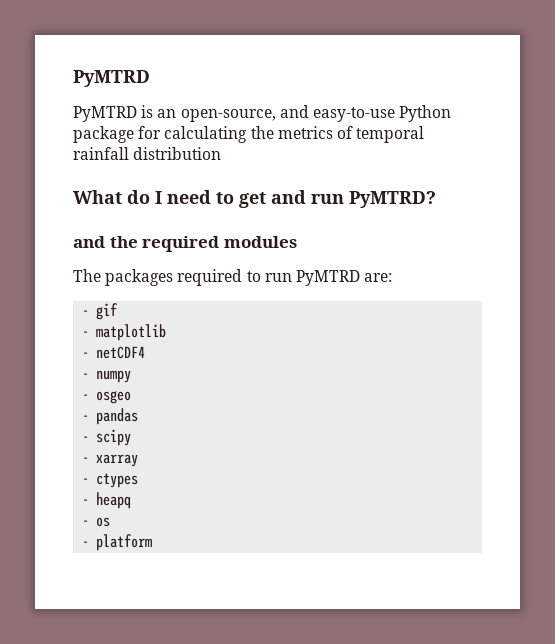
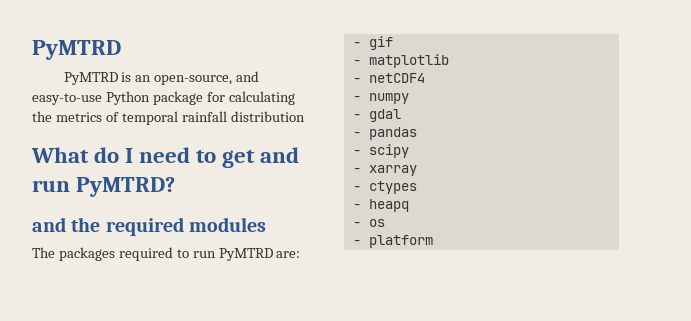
- - osgeo
+ - gdal

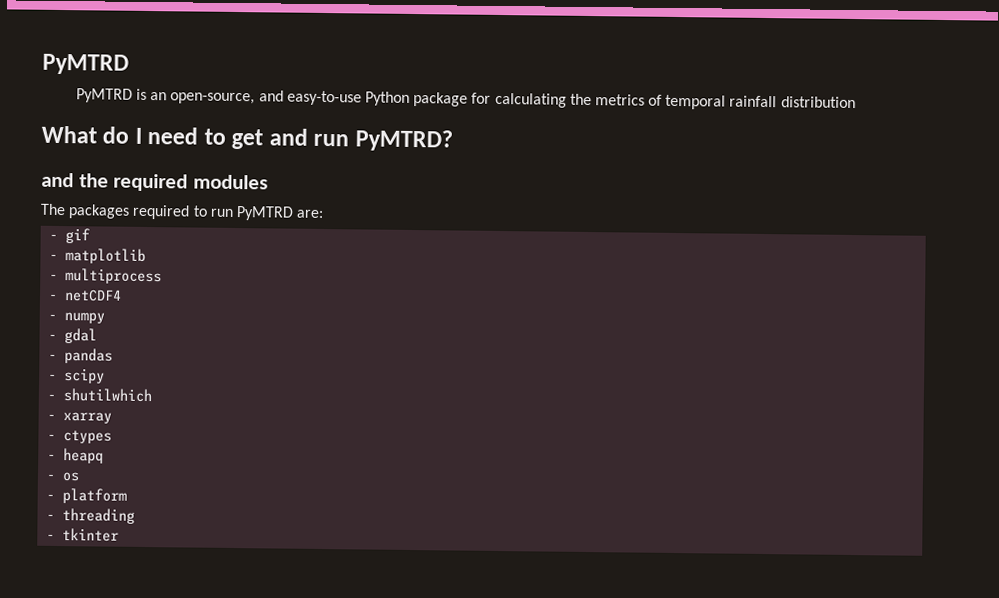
+ - multiprocess
+ - shutilwhich
+ - threading
+ - tkinter

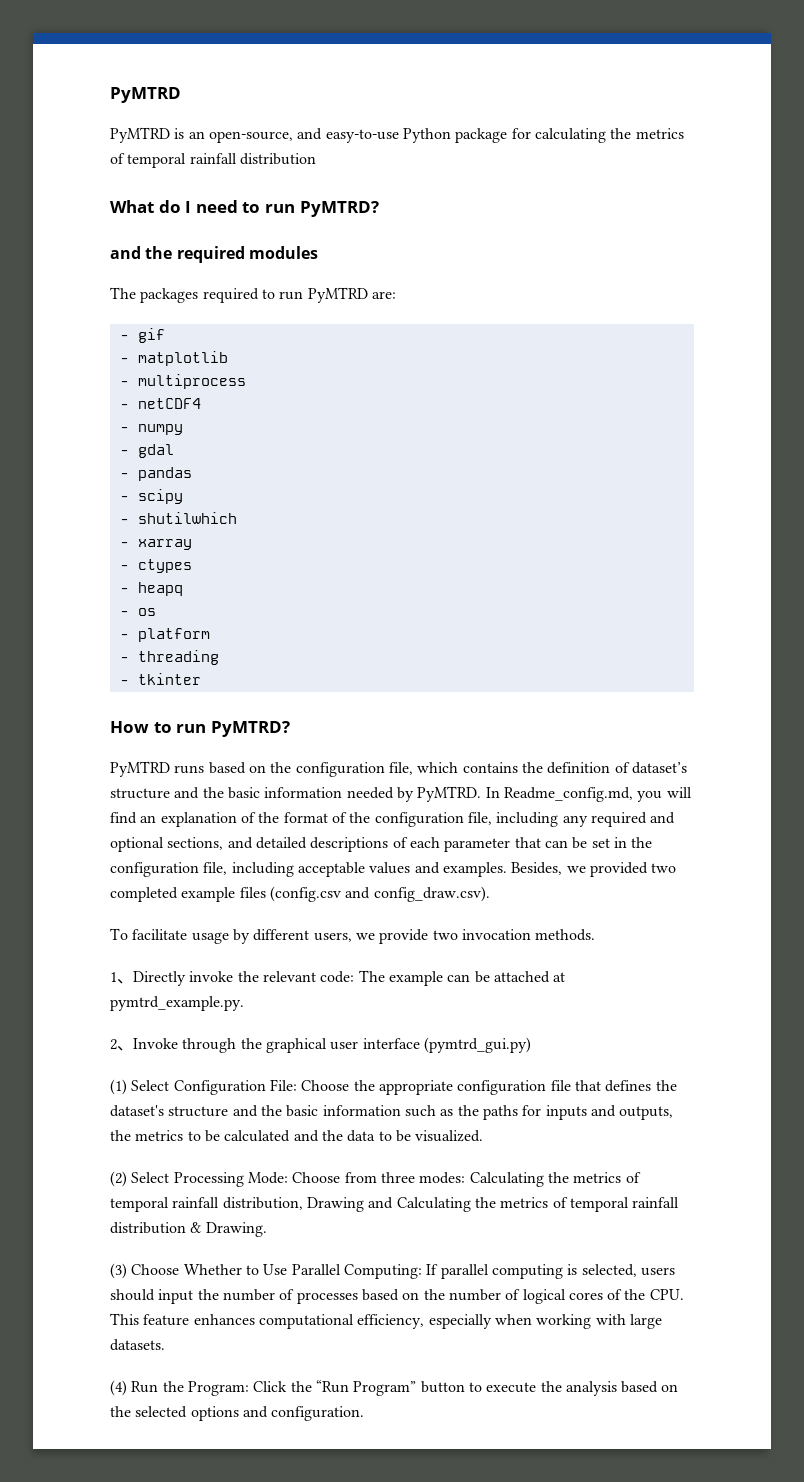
- What do I need to get and run PyMTRD?
+ What do I need to run PyMTRD?
+ How to run PyMTRD?
+ PyMTRD runs based on the configuration file, which contains the definition of dataset’s structure and the basic information needed by PyMTRD. In Readme_config.md, you will find an explanation of the format of the configuration file, including any required and optional sections, and detailed descriptions of each parameter that can be set in the configuration file, including acceptable values and examples. Besides, we provided two completed example files (config.csv and config_draw.csv).
+ To facilitate usage by different users, we provide two invocation methods.
+ 1、Directly invoke the relevant code: The example can be attached at pymtrd_example.py.
+ 2、Invoke through the graphical user interface (pymtrd_gui.py)
+ (1) Select Configuration File: Choose the appropriate configuration file that defines the dataset's structure and the basic information such as the paths for inputs and outputs, the metrics to be calculated and the data to be visualized.
+ (2) Select Processing Mode: Choose from three modes: Calculating the metrics of temporal rainfall distribution, Drawing and Calculating the metrics of temporal rainfall distribution & Drawing.
+ (3) Choose Whether to Use Parallel Computing: If parallel computing is selected, users should input the number of processes based on the number of logical cores of the CPU. This feature enhances computational efficiency, especially when working with large datasets.
+ (4) Run the Program: Click the “Run Program” button to execute the analysis based on the selected options and configuration.

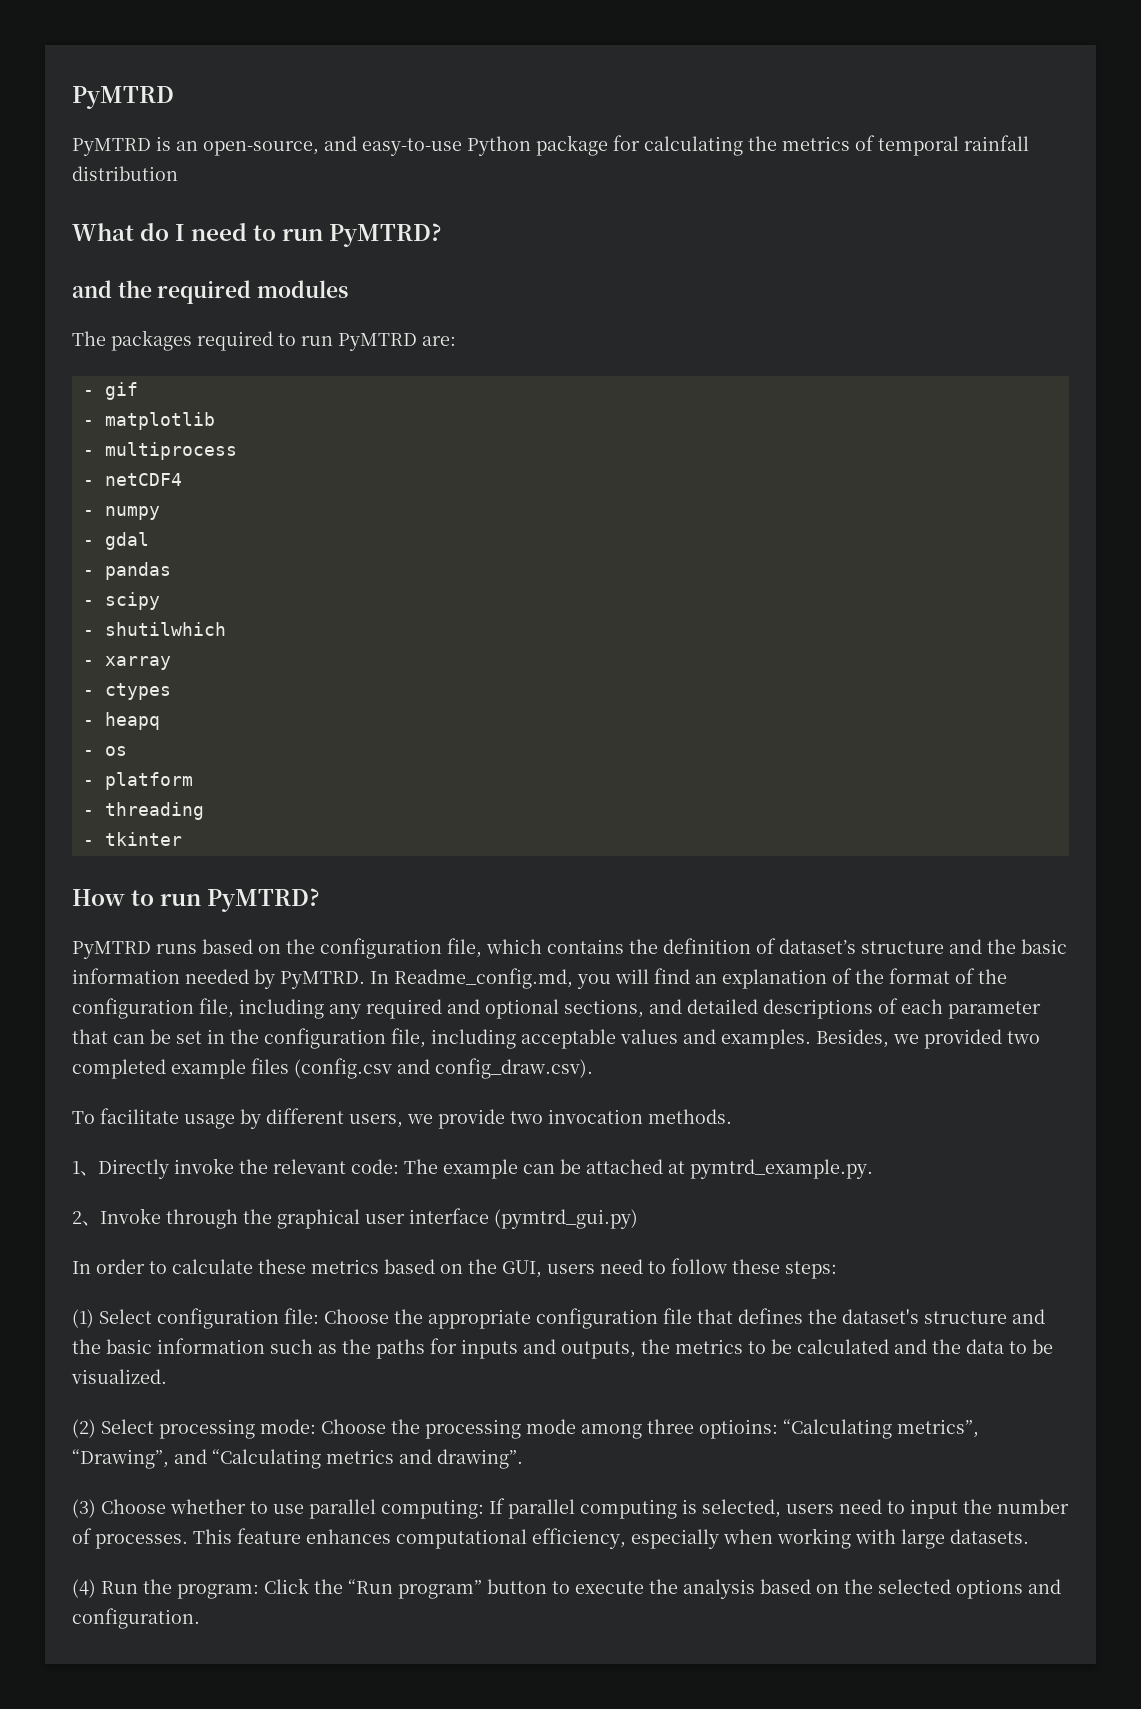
+ In order to calculate these metrics based on the GUI, users need to follow these steps:
- (1) Select Configuration File: Choose the appropriate configuration file that defines the dataset's structure and the basic information such as the paths for inputs and outputs, the metrics to be calculated and the data to be visualized.
+ (1) Select configuration file: Choose the appropriate configuration file that defines the dataset's structure and the basic information such as the paths for inputs and outputs, the metrics to be calculated and the data to be visualized.
- (2) Select Processing Mode: Choose from three modes: Calculating the metrics of temporal rainfall distribution, Drawing and Calculating the metrics of temporal rainfall distribution & Drawing.
- (3) Choose Whether to Use Parallel Computing: If parallel computing is selected, users should input the number of processes based on the number of logical cores of the CPU. This feature enhances computational efficiency, especially when working with large datasets.
+ (2) Select processing mode: Choose the processing mode among three optioins: “Calculating metrics”, “Drawing”, and “Calculating metrics and drawing”.
+ (3) Choose whether to use parallel computing: If parallel computing is selected, users need to input the number of processes. This feature enhances computational efficiency, especially when working with large datasets.
- (4) Run the Program: Click the “Run Program” button to execute the analysis based on the selected options and configuration.
+ (4) Run the program: Click the “Run program” button to execute the analysis based on the selected options and configuration.

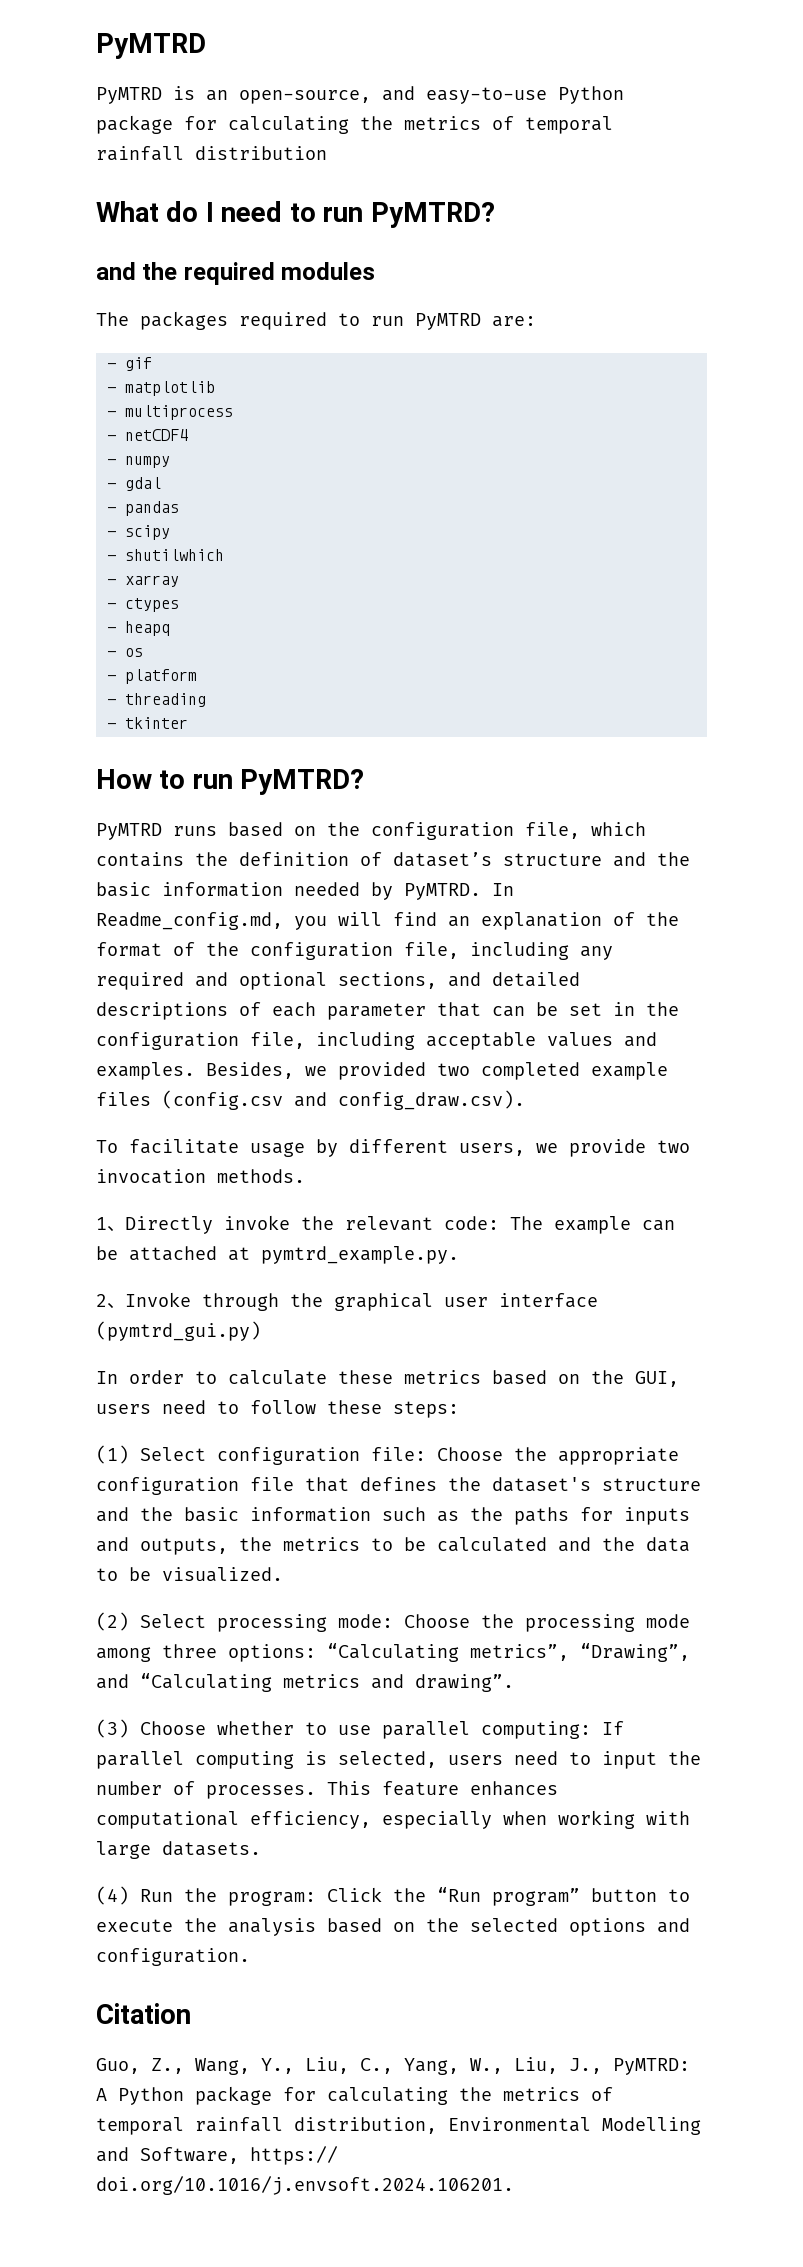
- (2) Select processing mode: Choose the processing mode among three optioins: “Calculating metrics”, “Drawing”, and “Calculating metrics and drawing”.
+ (2) Select processing mode: Choose the processing mode among three options: “Calculating metrics”, “Drawing”, and “Calculating metrics and drawing”.
+ Citation
+ Guo, Z., Wang, Y., Liu, C., Yang, W., Liu, J., PyMTRD: A Python package for calculating the metrics of temporal rainfall distribution, Environmental Modelling and Software, https:// doi.org/10.1016/j.envsoft.2024.106201.

